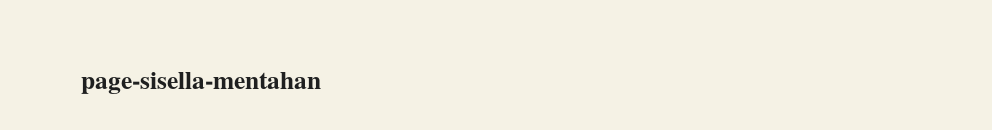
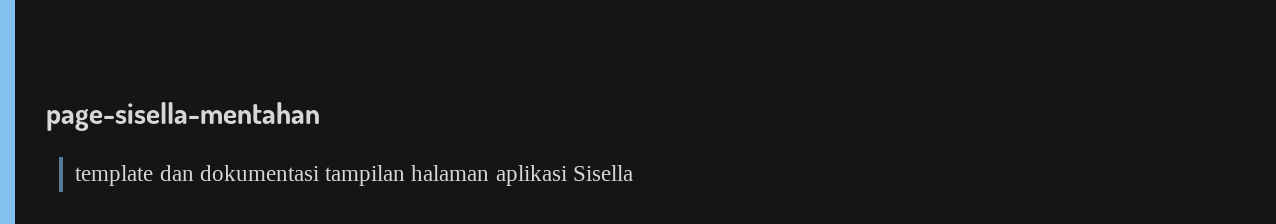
+ template dan dokumentasi tampilan halaman aplikasi Sisella

